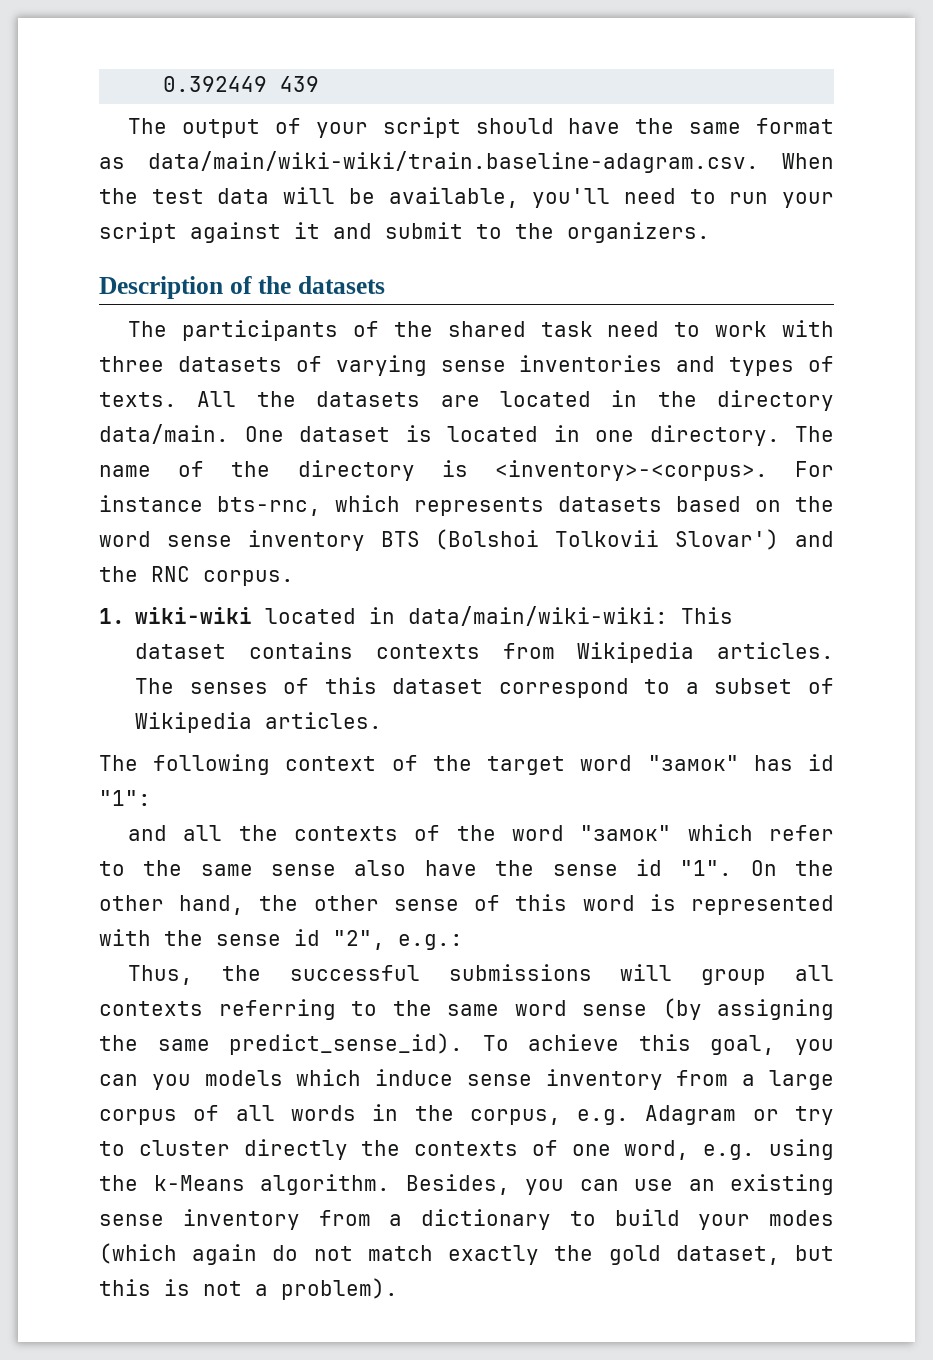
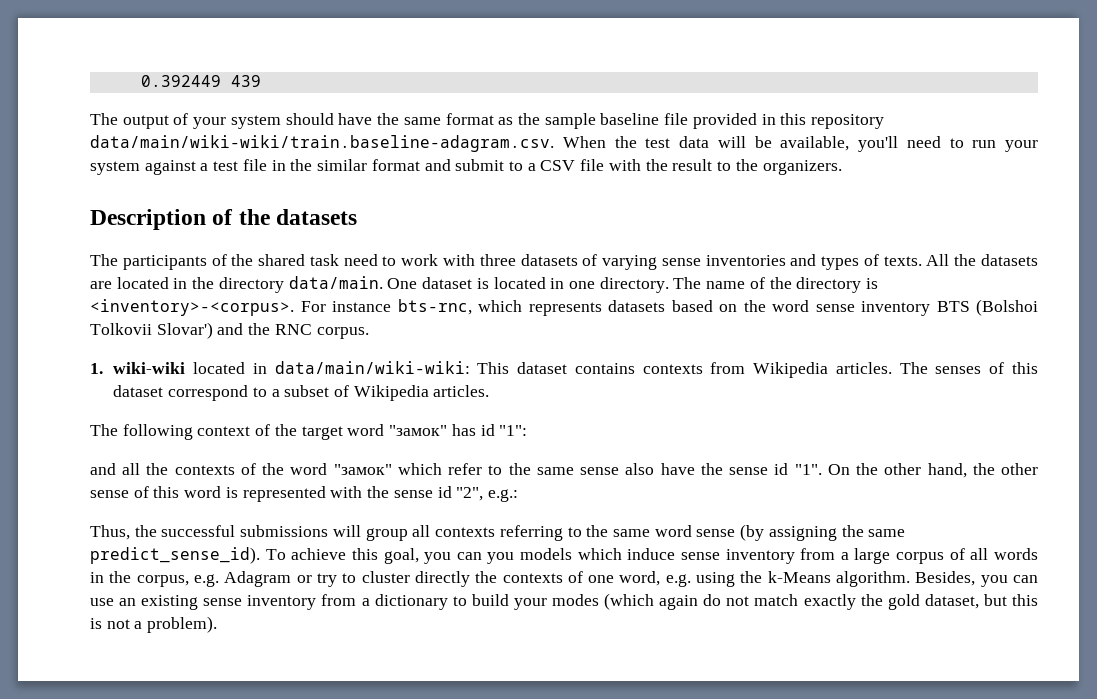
- The output of your script should have the same format as data/main/wiki-wiki/train.baseline-adagram.csv. When the test data will be available, you'll need to run your script against it and submit to the organizers.
+ The output of your system should have the same format as the sample baseline file provided in this repository data/main/wiki-wiki/train.baseline-adagram.csv. When the test data will be available, you'll need to run your system against a test file in the similar format and submit to a CSV file with the result to the organizers.

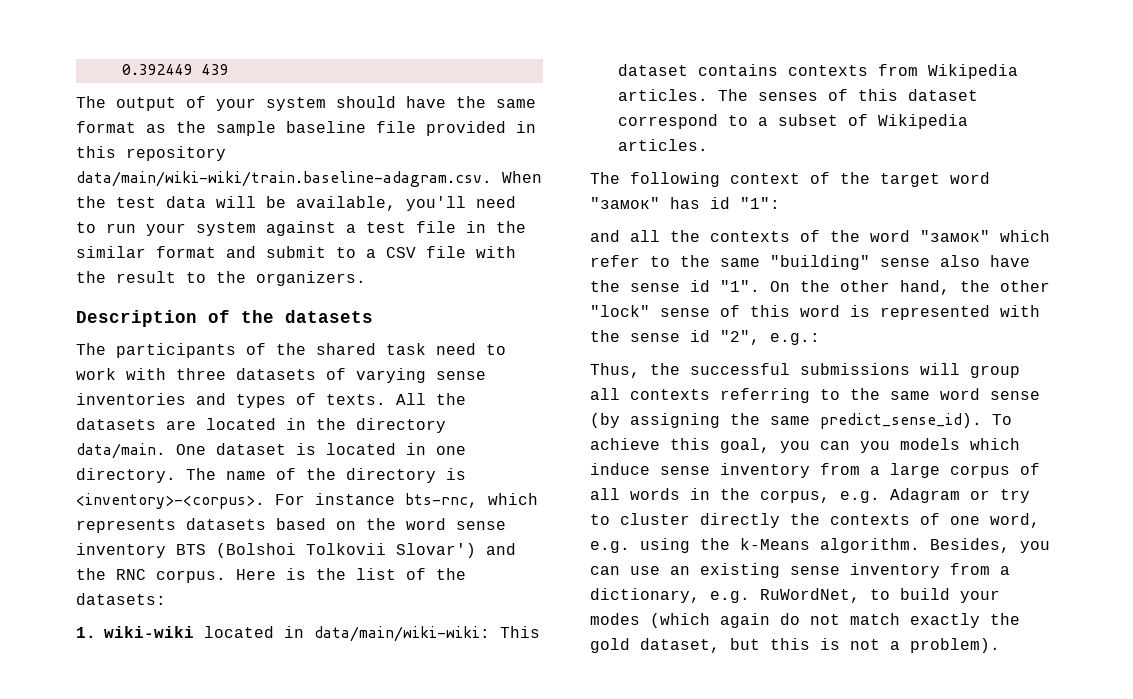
+ Here is the list of the datasets:
- and all the contexts of the word "замок" which refer to the same sense also have the sense id "1".
+ and all the contexts of the word "замок" which refer to the same "building" sense also have the sense id "1".
- On the other hand, the other sense of this word is represented with the sense id "2", e.g.:
+ On the other hand, the other "lock" sense of this word is represented with the sense id "2", e.g.:
- Besides, you can use an existing sense inventory from a dictionary to build your modes (which again do not match exactly the gold dataset, but this is not a problem).
+ Besides, you can use an existing sense inventory from a dictionary, e.g. RuWordNet, to build your modes (which again do not match exactly the gold dataset, but this is not a problem).

